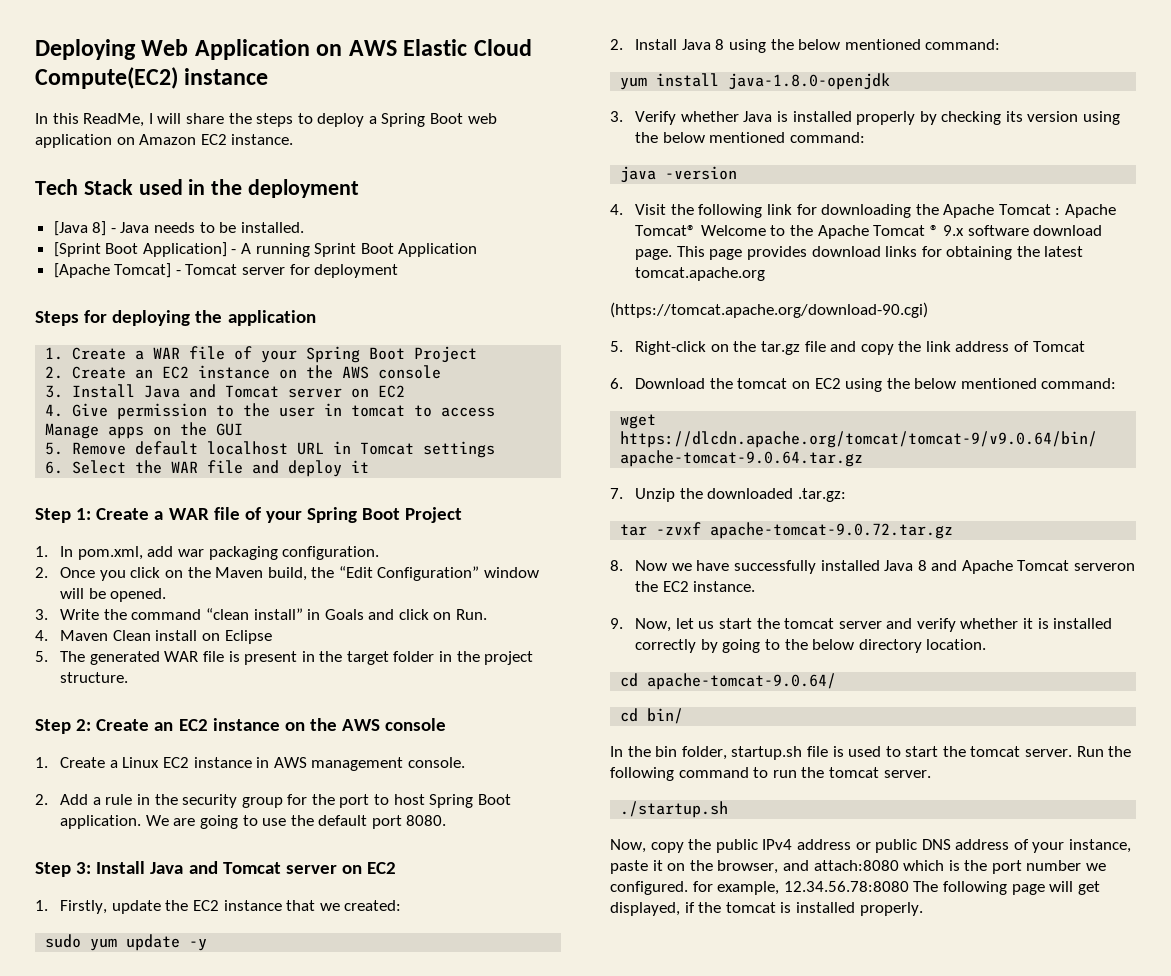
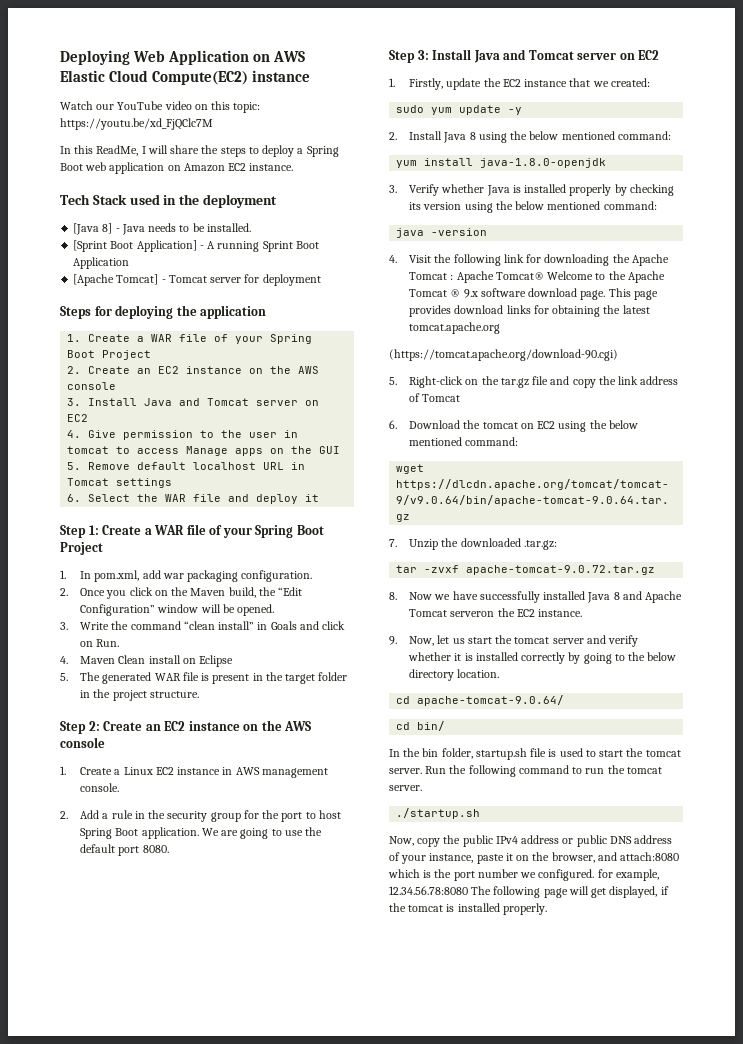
+ Watch our YouTube video on this topic: https://youtu.be/xd_FjQClc7M

